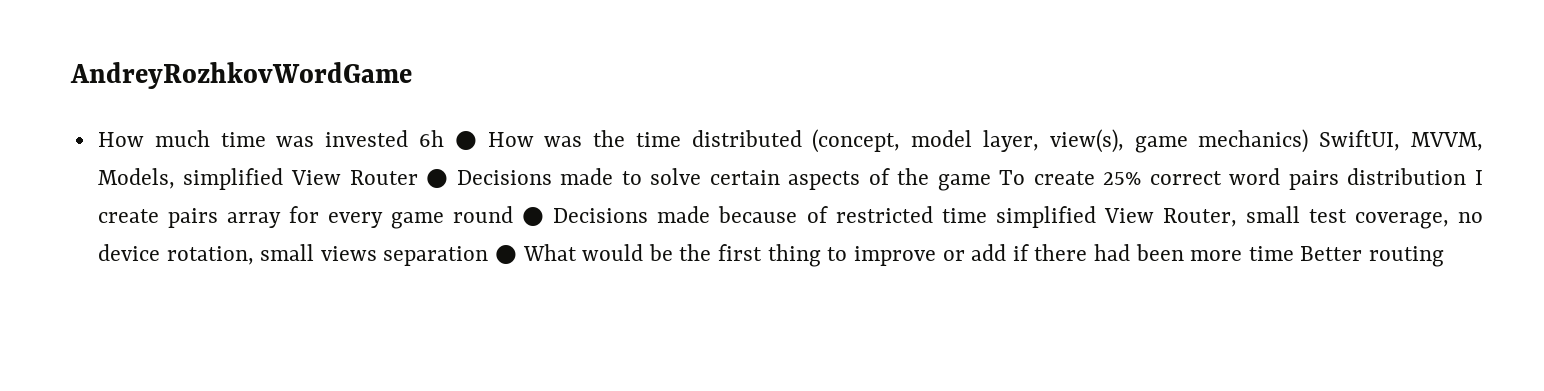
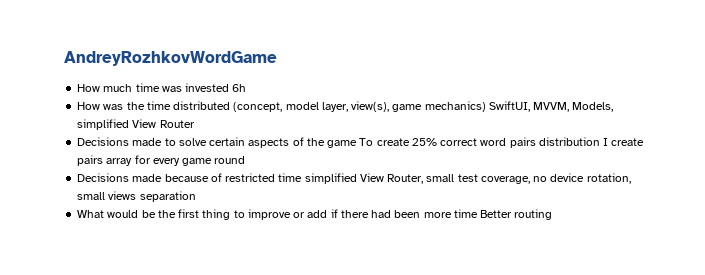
- How much time was invested 6h ● How was the time distributed (concept, model layer, view(s), game mechanics) SwiftUI, MVVM, Models, simplified View Router ● Decisions made to solve certain aspects of the game To create 25% correct word pairs distribution I create pairs array for every game round ● Decisions made because of restricted time simplified View Router, small test coverage, no device rotation, small views separation ● What would be the first thing to improve or add if there had been more time Better routing
+ How much time was invested 6h
+ How was the time distributed (concept, model layer, view(s), game mechanics) SwiftUI, MVVM, Models, simplified View Router
+ Decisions made to solve certain aspects of the game To create 25% correct word pairs distribution I create pairs array for every game round
+ Decisions made because of restricted time simplified View Router, small test coverage, no device rotation, small views separation
+ What would be the first thing to improve or add if there had been more time Better routing

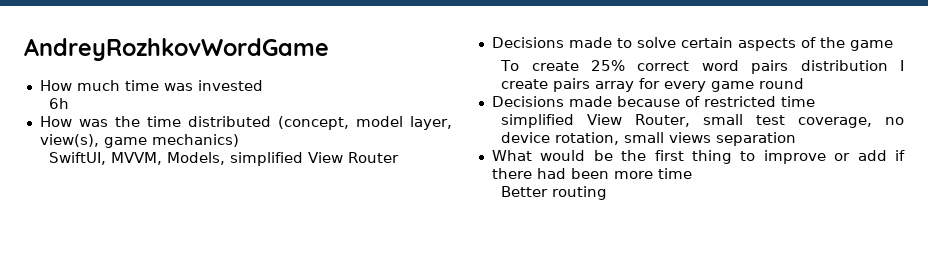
- How much time was invested 6h
+ How much time was invested
+ 6h
- How was the time distributed (concept, model layer, view(s), game mechanics) SwiftUI, MVVM, Models, simplified View Router
+ How was the time distributed (concept, model layer, view(s), game mechanics)
+ SwiftUI, MVVM, Models, simplified View Router
- Decisions made to solve certain aspects of the game To create 25% correct word pairs distribution I create pairs array for every game round
+ Decisions made to solve certain aspects of the game
+ To create 25% correct word pairs distribution I create pairs array for every game round
- Decisions made because of restricted time simplified View Router, small test coverage, no device rotation, small views separation
+ Decisions made because of restricted time
+ simplified View Router, small test coverage, no device rotation, small views separation
- What would be the first thing to improve or add if there had been more time Better routing
+ What would be the first thing to improve or add if there had been more time
+ Better routing

